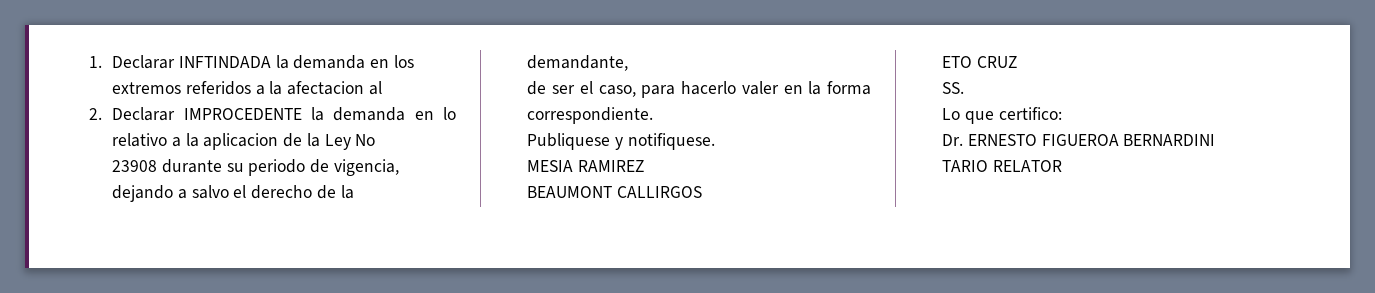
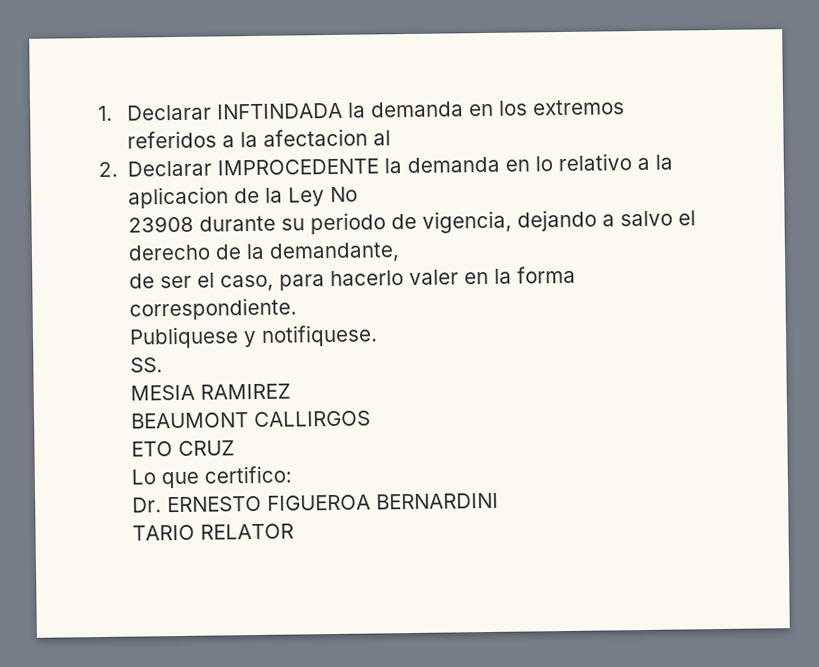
+ SS.
- SS.

